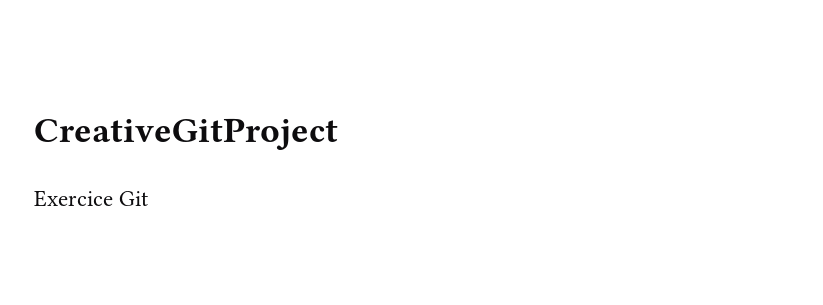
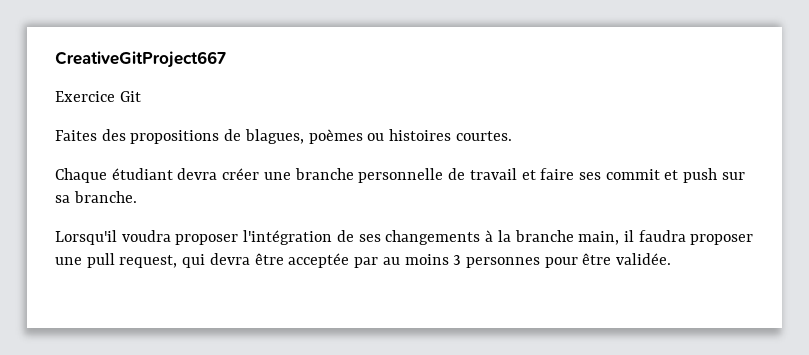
- CreativeGitProject
+ CreativeGitProject667
+ Faites des propositions de blagues, poèmes ou histoires courtes.
+ Chaque étudiant devra créer une branche personnelle de travail et faire ses commit et push sur sa branche.
+ Lorsqu'il voudra proposer l'intégration de ses changements à la branche main, il faudra proposer une pull request, qui devra être acceptée par au moins 3 personnes pour être validée.

